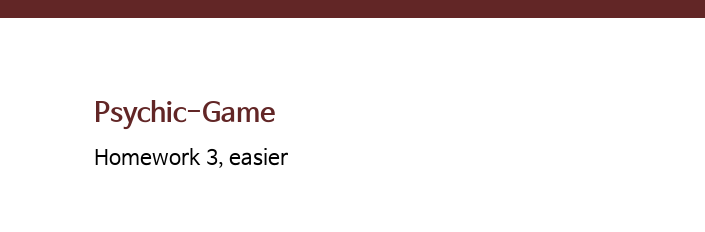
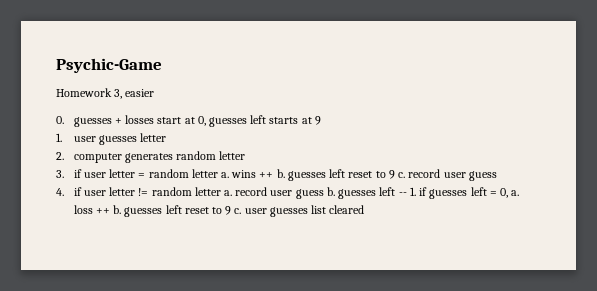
+ 0. guesses + losses start at 0, guesses left starts at 9
+ 1. user guesses letter
+ 2. computer generates random letter
+ 3. if user letter = random letter a. wins ++ b. guesses left reset to 9 c. record user guess
+ 4. if user letter != random letter a. record user guess b. guesses left -- 1. if guesses left = 0, a. loss ++ b. guesses left reset to 9 c. user guesses list cleared

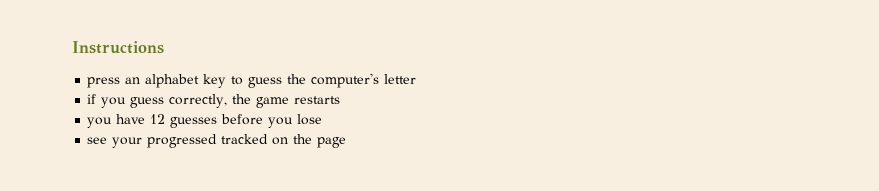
- Psychic-Game
- Homework 3, easier
- 0. guesses + losses start at 0, guesses left starts at 9
- 1. user guesses letter
- 2. computer generates random letter
- 3. if user letter = random letter a. wins ++ b. guesses left reset to 9 c. record user guess
- 4. if user letter != random letter a. record user guess b. guesses left -- 1. if guesses left = 0, a. loss ++ b. guesses left reset to 9 c. user guesses list cleared
+ Instructions
+ press an alphabet key to guess the computer's letter
+ if you guess correctly, the game restarts
+ you have 12 guesses before you lose
+ see your progressed tracked on the page

